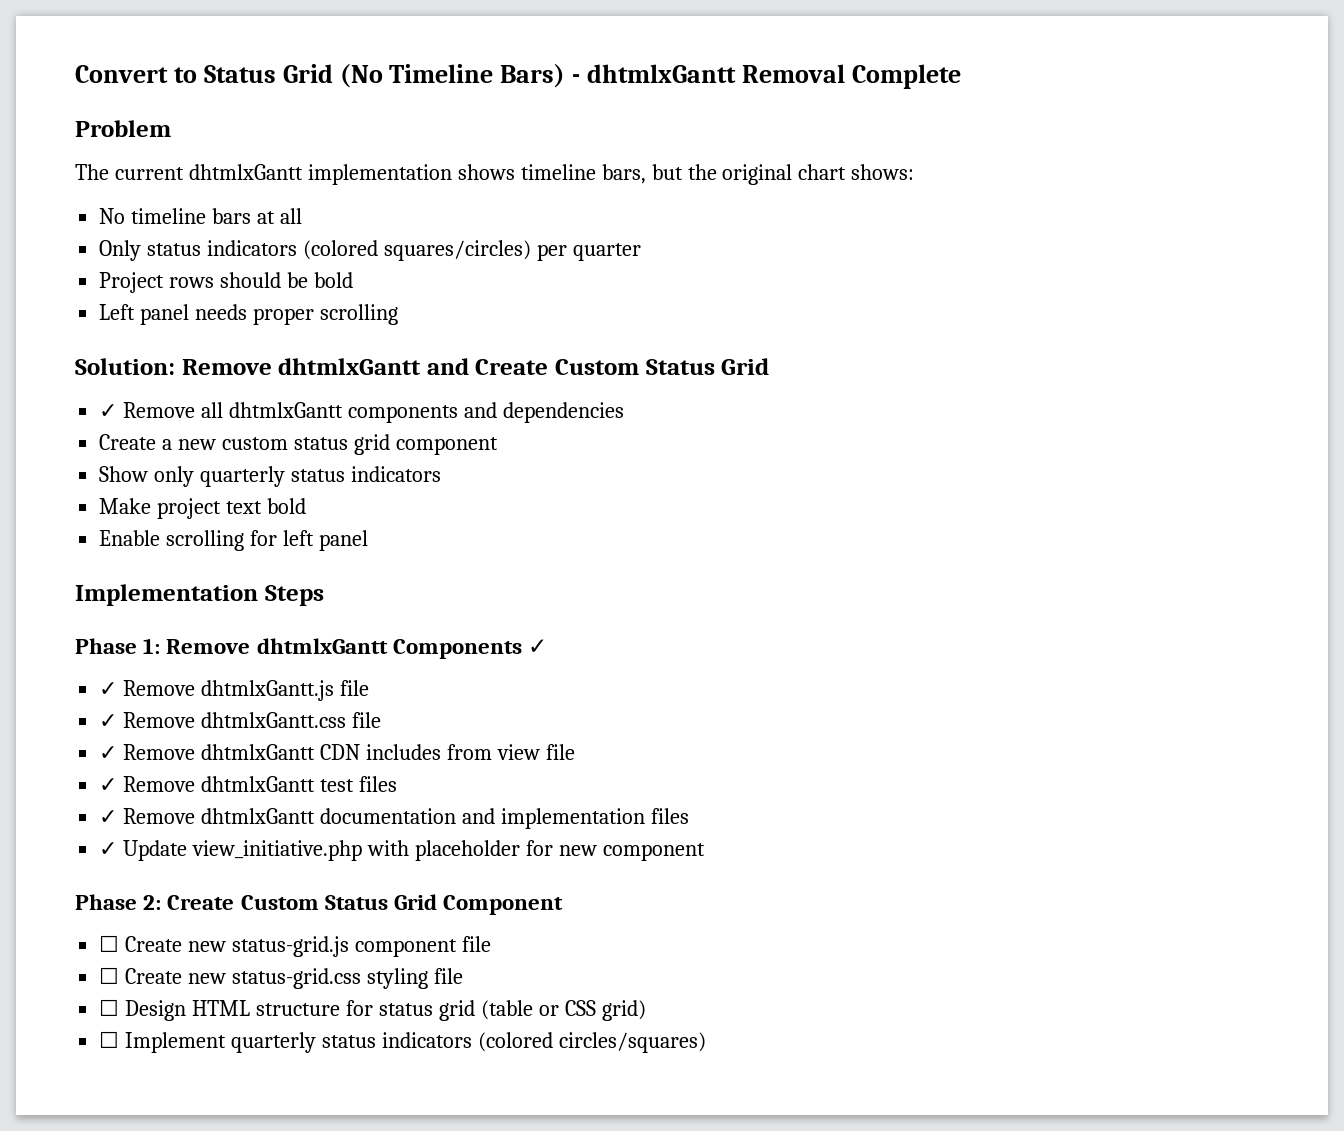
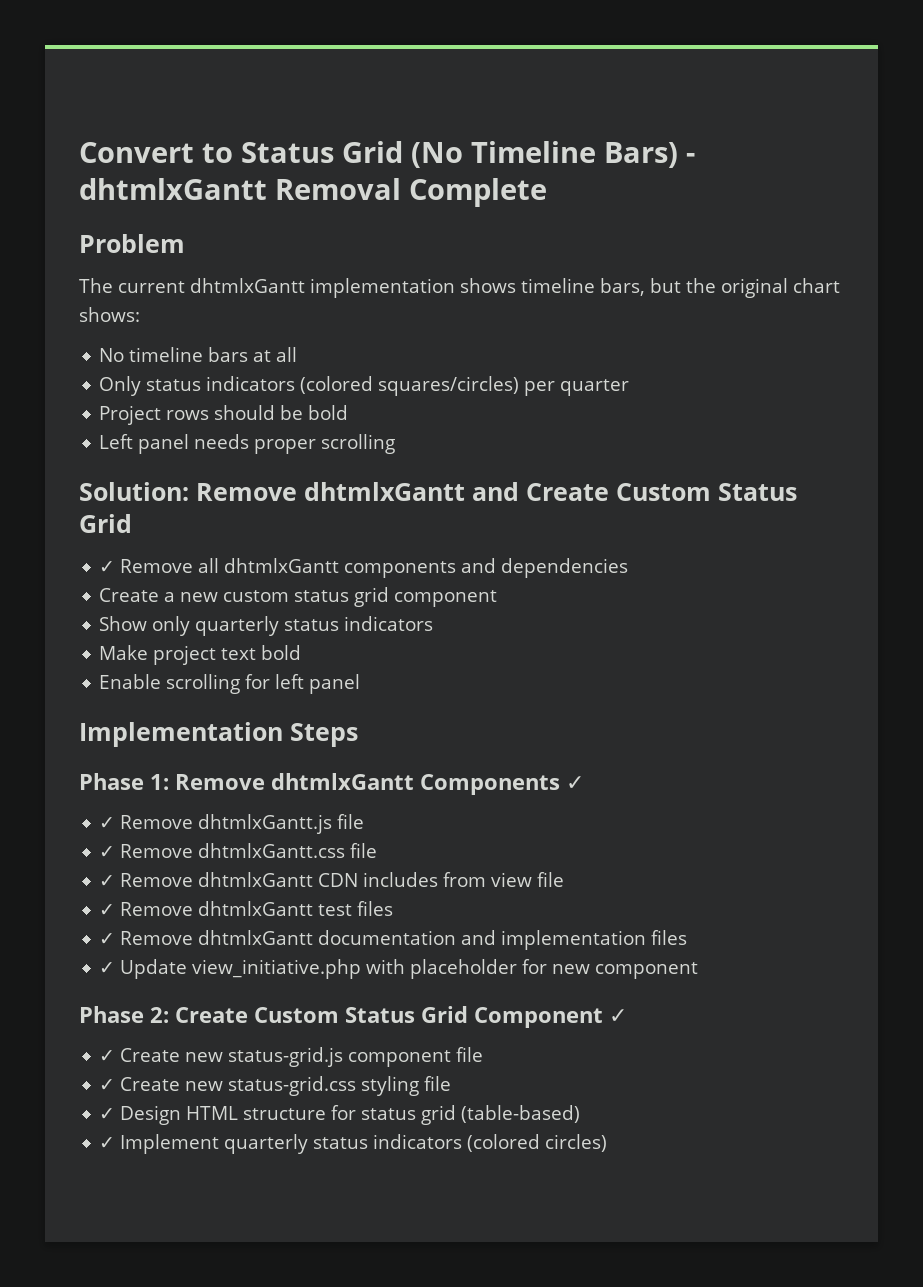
- Phase 2: Create Custom Status Grid Component
- ☐ Create new status-grid.js component file
+ Phase 2: Create Custom Status Grid Component ✓
+ ✓ Create new status-grid.js component file
- ☐ Create new status-grid.css styling file
+ ✓ Create new status-grid.css styling file
- ☐ Design HTML structure for status grid (table or CSS grid)
- ☐ Implement quarterly status indicators (colored circles/squares)
+ ✓ Design HTML structure for status grid (table-based)
+ ✓ Implement quarterly status indicators (colored circles)

